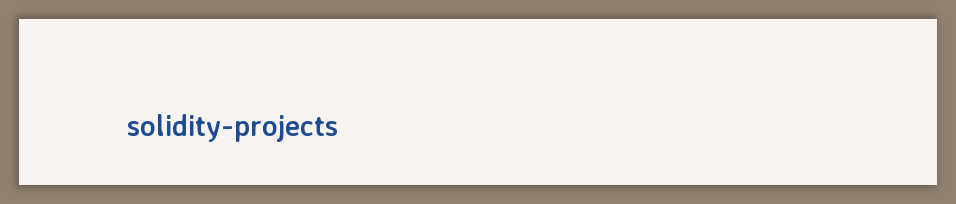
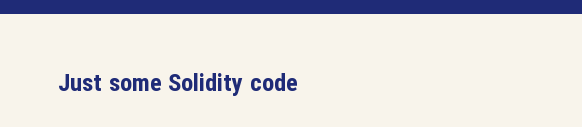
- solidity-projects
+ Just some Solidity code

